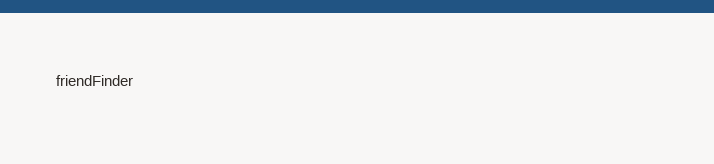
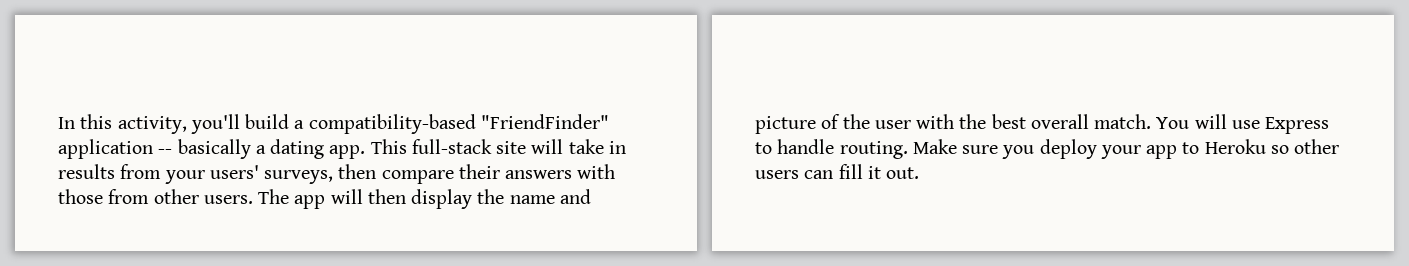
- friendFinder
+ In this activity, you'll build a compatibility-based "FriendFinder" application -- basically a dating app. This full-stack site will take in results from your users' surveys, then compare their answers with those from other users. The app will then display the name and picture of the user with the best overall match. You will use Express to handle routing. Make sure you deploy your app to Heroku so other users can fill it out.

